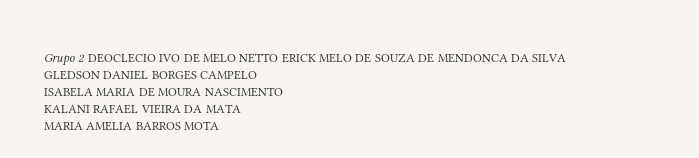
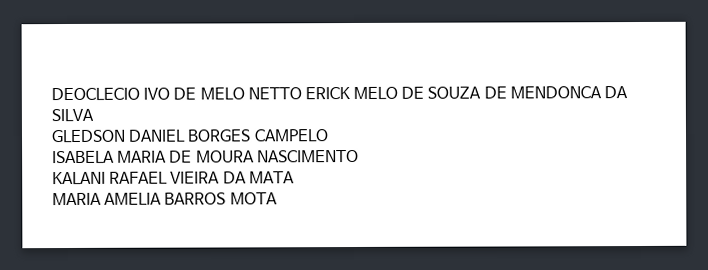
- Grupo 2 DEOCLECIO IVO DE MELO NETTO ERICK MELO DE SOUZA DE MENDONCA DA SILVA
+ DEOCLECIO IVO DE MELO NETTO ERICK MELO DE SOUZA DE MENDONCA DA SILVA

